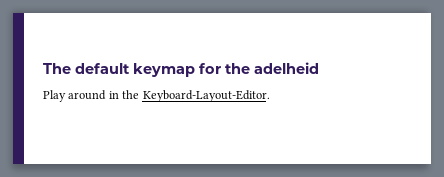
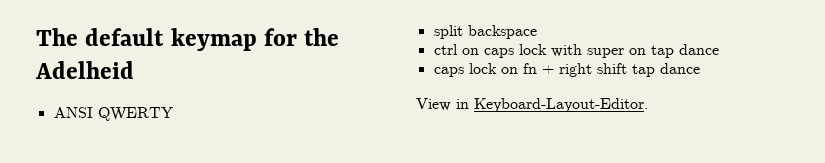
- The default keymap for the adelheid
- Play around in the Keyboard-Layout-Editor.
+ The default keymap for the Adelheid
+ ANSI QWERTY
+ split backspace
+ ctrl on caps lock with super on tap dance
+ caps lock on fn + right shift tap dance
+ View in Keyboard-Layout-Editor.

